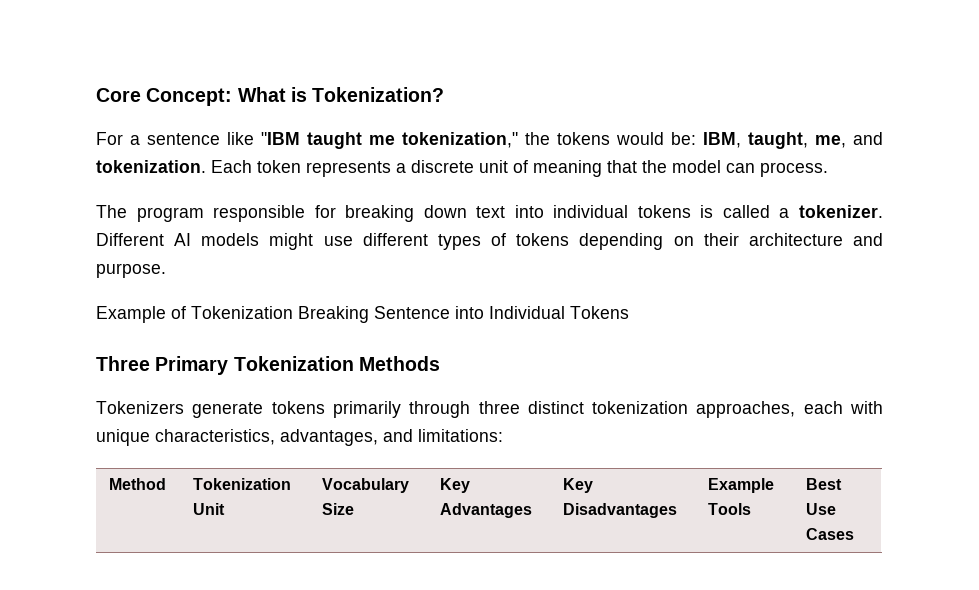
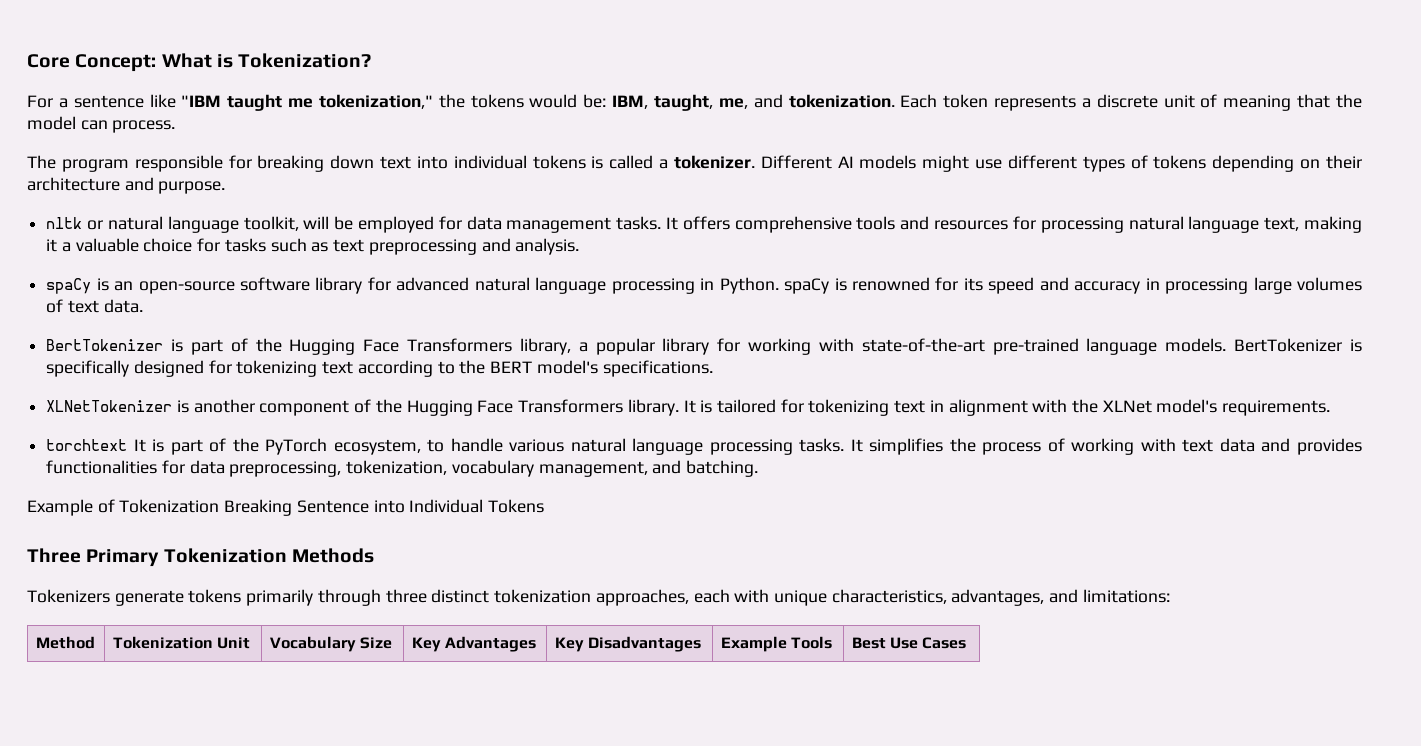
+ nltk or natural language toolkit, will be employed for data management tasks. It offers comprehensive tools and resources for processing natural language text, making it a valuable choice for tasks such as text preprocessing and analysis.
+ spaCy is an open-source software library for advanced natural language processing in Python. spaCy is renowned for its speed and accuracy in processing large volumes of text data.
+ BertTokenizer is part of the Hugging Face Transformers library, a popular library for working with state-of-the-art pre-trained language models. BertTokenizer is specifically designed for tokenizing text according to the BERT model's specifications.
+ XLNetTokenizer is another component of the Hugging Face Transformers library. It is tailored for tokenizing text in alignment with the XLNet model's requirements.
+ torchtext It is part of the PyTorch ecosystem, to handle various natural language processing tasks. It simplifies the process of working with text data and provides functionalities for data preprocessing, tokenization, vocabulary management, and batching.

